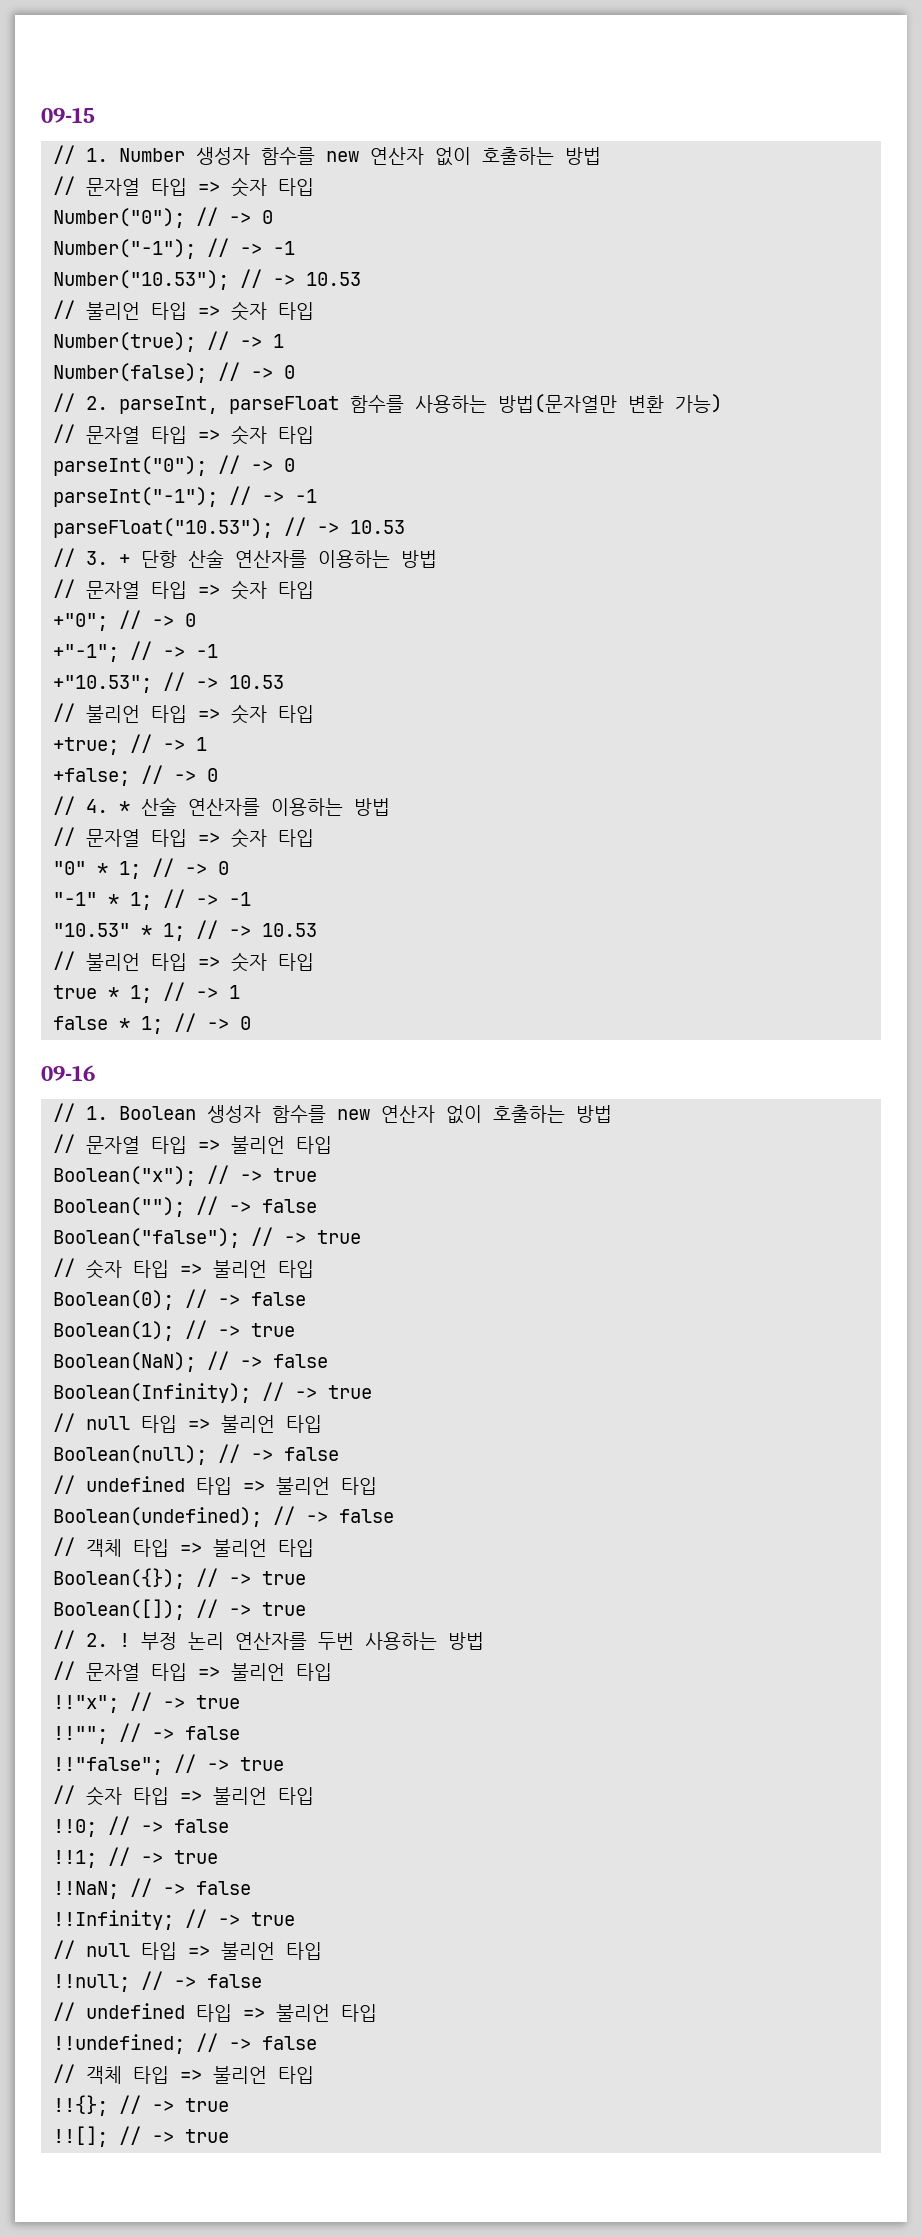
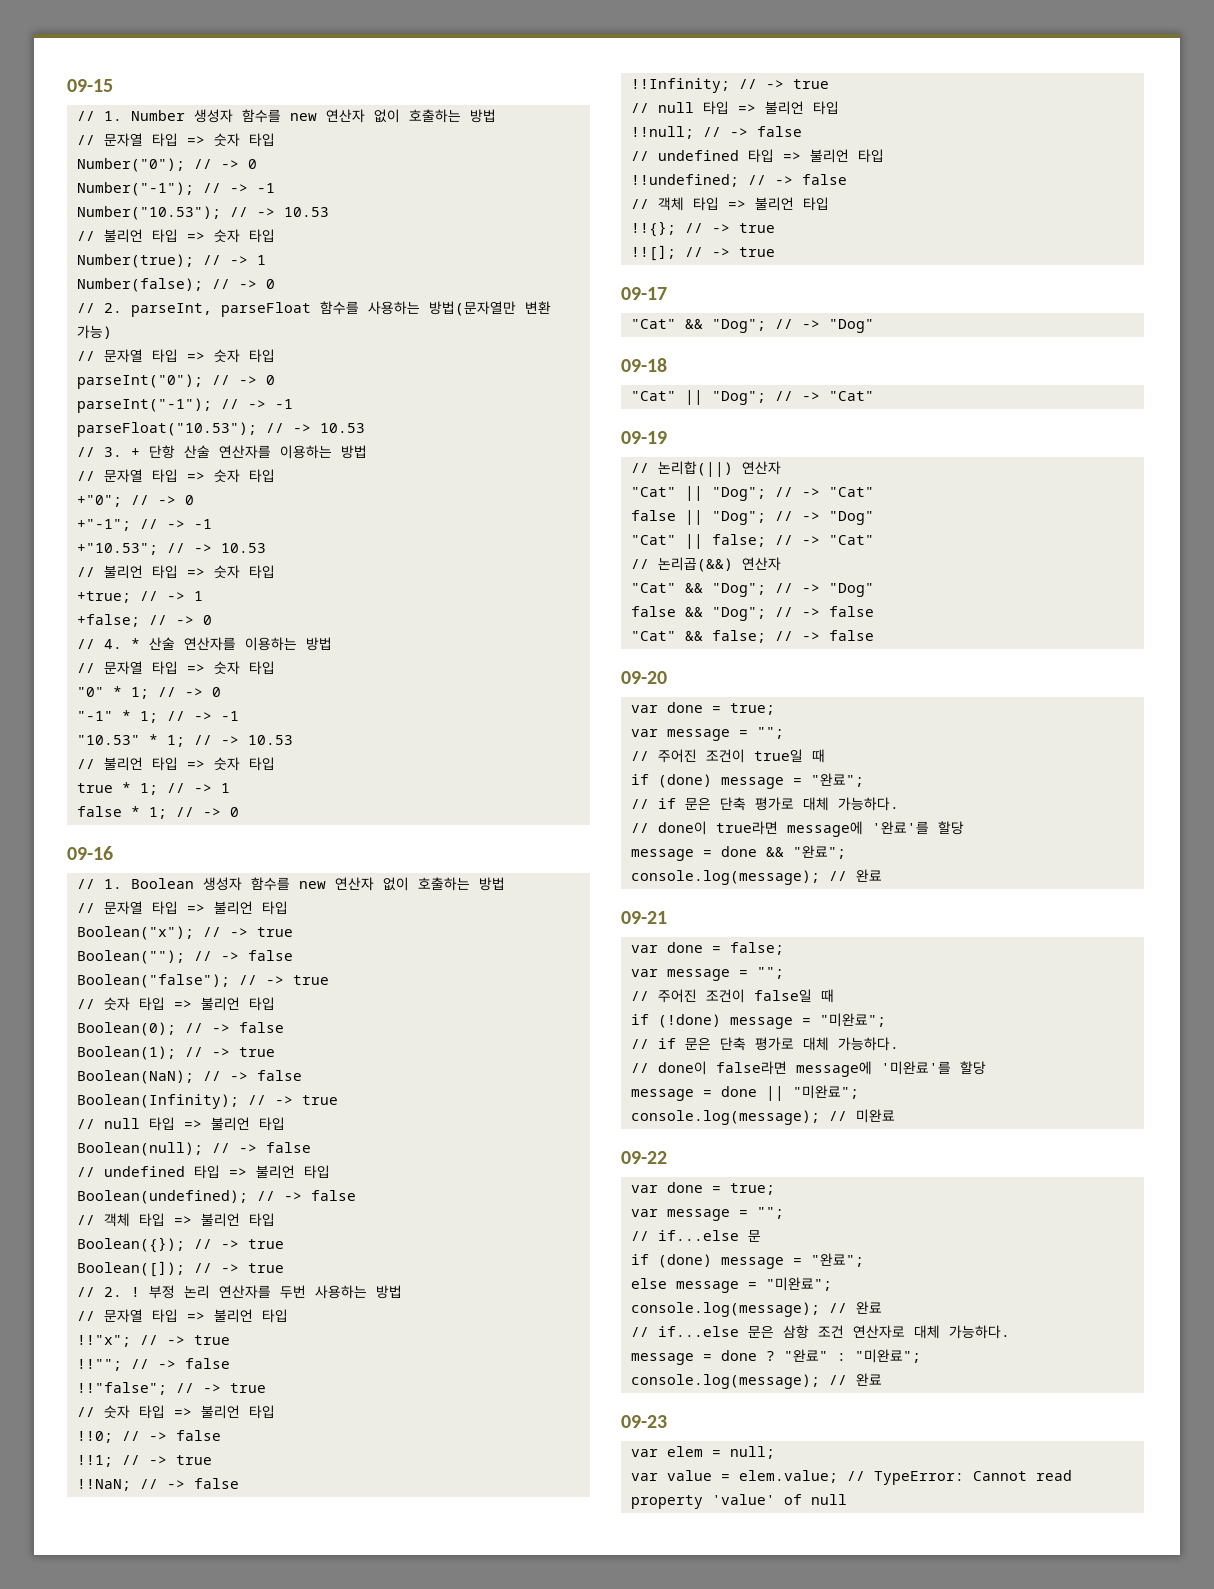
+ 09-17
+ "Cat" && "Dog"; // -> "Dog"
+ 09-18
+ "Cat" || "Dog"; // -> "Cat"
+ 09-19
+ // 논리합(||) 연산자
+ "Cat" || "Dog"; // -> "Cat"
+ false || "Dog"; // -> "Dog"
+ "Cat" || false; // -> "Cat"
+ // 논리곱(&&) 연산자
+ "Cat" && "Dog"; // -> "Dog"
+ false && "Dog"; // -> false
+ "Cat" && false; // -> false
+ 09-20
+ var done = true;
+ var message = "";
+ // 주어진 조건이 true일 때
+ if (done) message = "완료";
+ // if 문은 단축 평가로 대체 가능하다.
+ // done이 true라면 message에 '완료'를 할당
+ message = done && "완료";
+ console.log(message); // 완료
+ 09-21
+ var done = false;
+ var message = "";
+ // 주어진 조건이 false일 때
+ if (!done) message = "미완료";
+ // if 문은 단축 평가로 대체 가능하다.
+ // done이 false라면 message에 '미완료'를 할당
+ message = done || "미완료";
+ console.log(message); // 미완료
+ 09-22
+ var done = true;
+ var message = "";
+ // if...else 문
+ if (done) message = "완료";
+ else message = "미완료";
+ console.log(message); // 완료
+ // if...else 문은 삼항 조건 연산자로 대체 가능하다.
+ message = done ? "완료" : "미완료";
+ console.log(message); // 완료
+ 09-23
+ var elem = null;
+ var value = elem.value; // TypeError: Cannot read property 'value' of null

